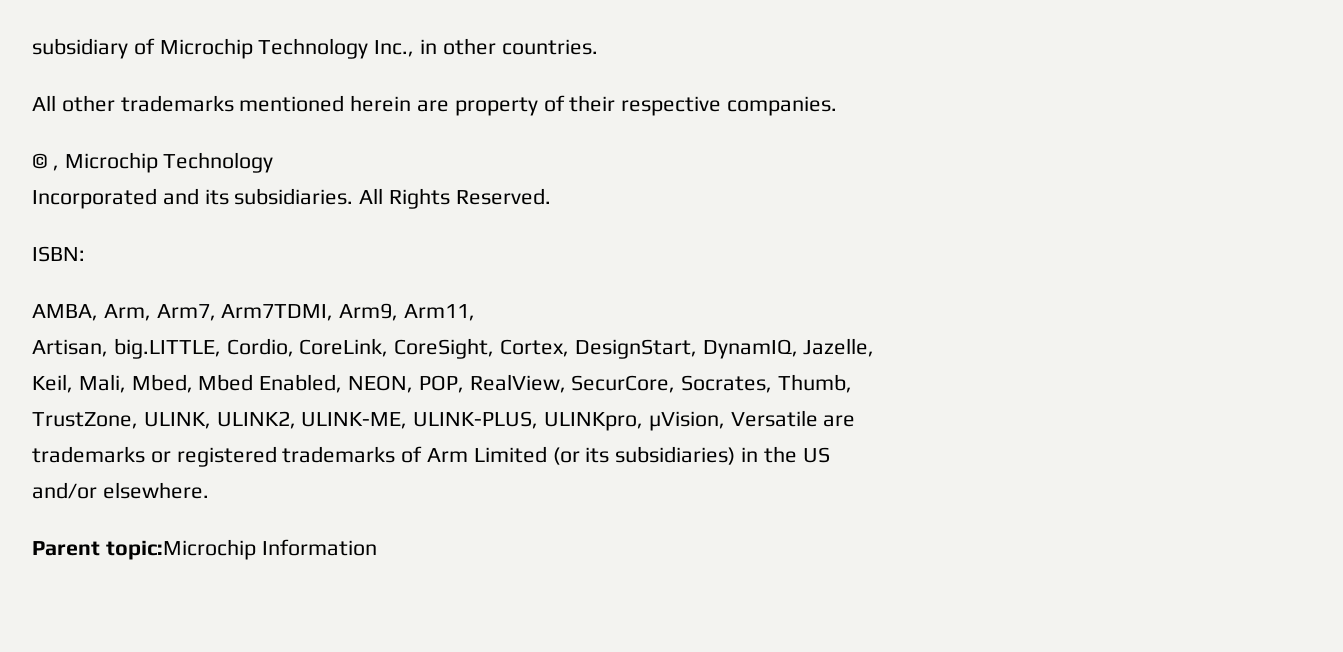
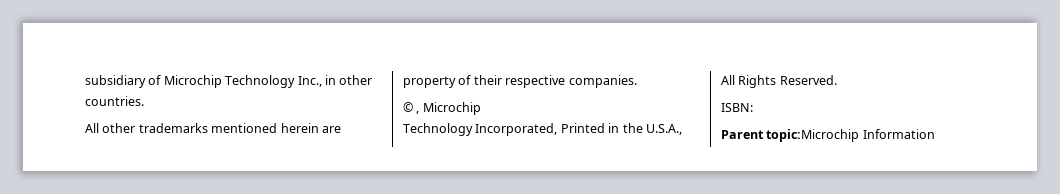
- © , Microchip Technology
- Incorporated and its subsidiaries. All Rights Reserved.
+ © , Microchip
+ Technology Incorporated, Printed in the U.S.A., All Rights Reserved.
- AMBA, Arm, Arm7, Arm7TDMI, Arm9, Arm11,
- Artisan, big.LITTLE, Cordio, CoreLink, CoreSight, Cortex, DesignStart, DynamIQ, Jazelle,
- Keil, Mali, Mbed, Mbed Enabled, NEON, POP, RealView, SecurCore, Socrates, Thumb,
- TrustZone, ULINK, ULINK2, ULINK-ME, ULINK-PLUS, ULINKpro, µVision, Versatile are
- trademarks or registered trademarks of Arm Limited (or its subsidiaries) in the US
- and/or elsewhere.

